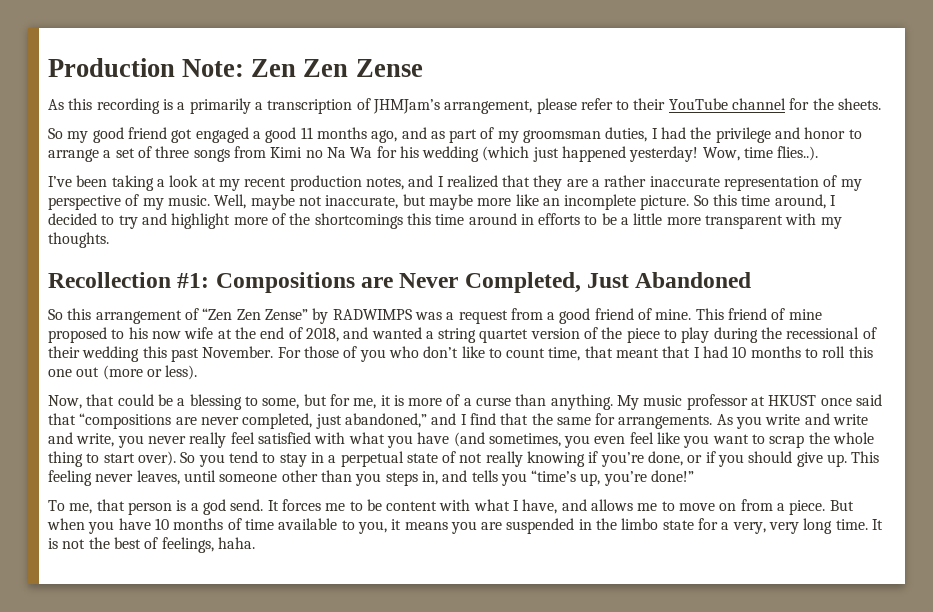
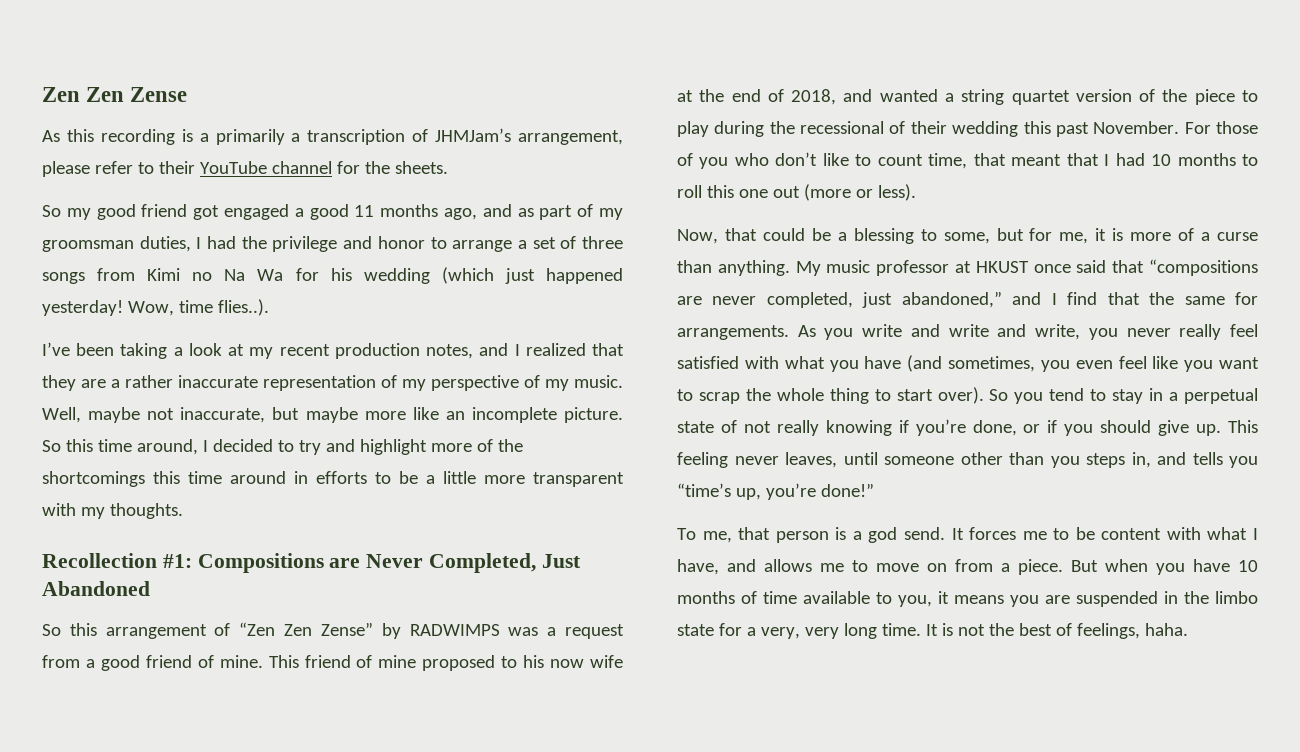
- Production Note: Zen Zen Zense
+ Zen Zen Zense

